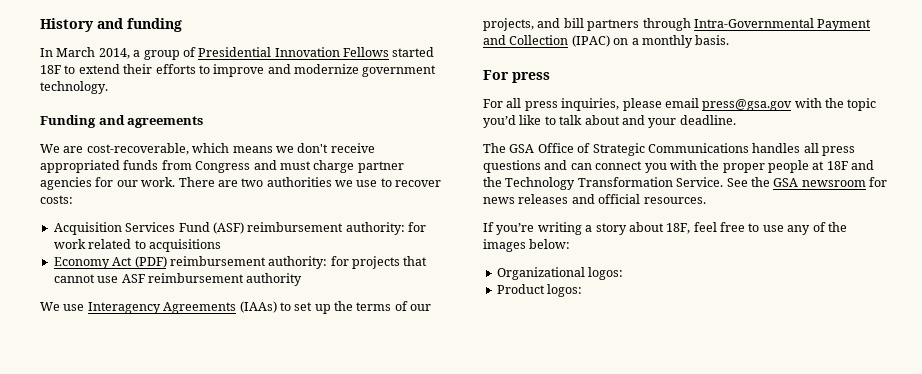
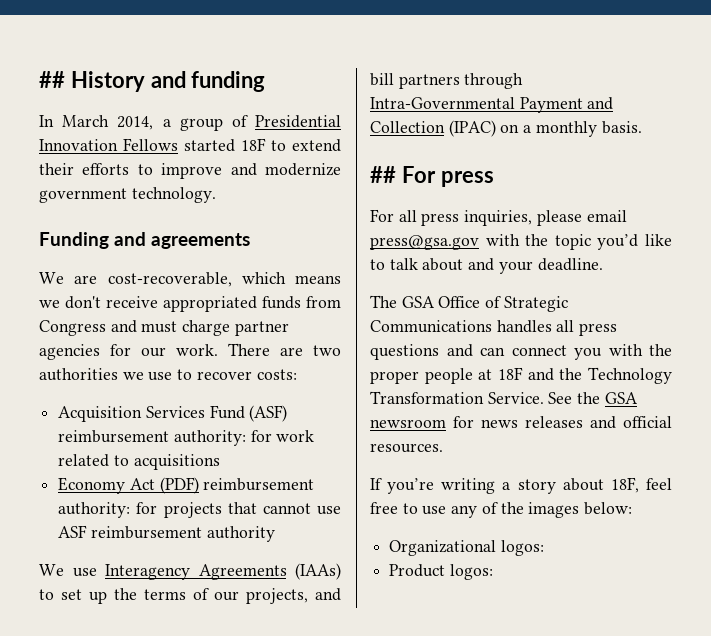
- History and funding
+ ## History and funding
- For press
+ ## For press

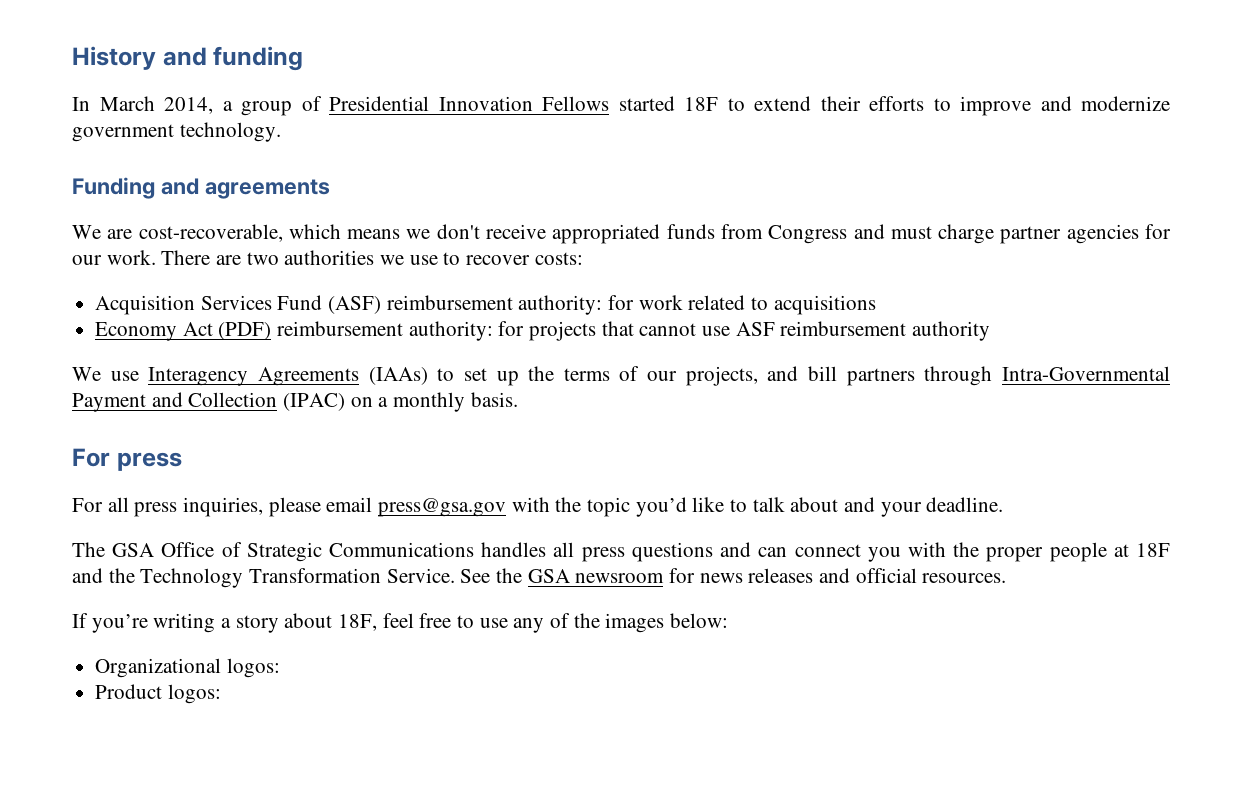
- ## History and funding
+ History and funding
- ## For press
+ For press

